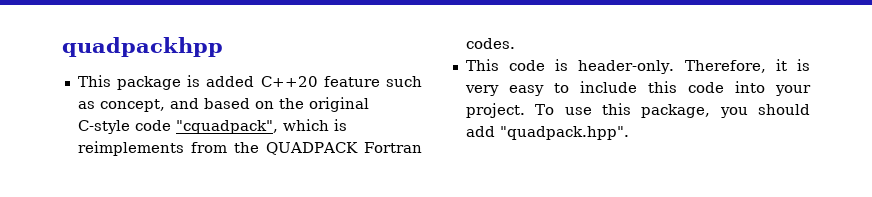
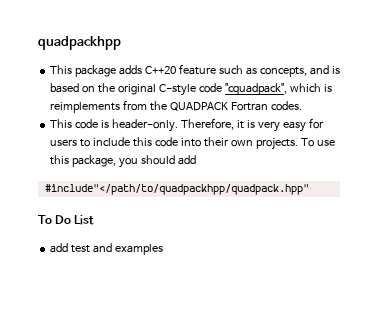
- This package is added C++20 feature such as concept, and based on the original C-style code "cquadpack", which is reimplements from the QUADPACK Fortran codes.
+ This package adds C++20 feature such as concepts, and is based on the original C-style code "cquadpack", which is reimplements from the QUADPACK Fortran codes.
- Therefore, it is very easy to include this code into your project.
+ Therefore, it is very easy for users to include this code into their own projects.
- To use this package, you should add "quadpack.hpp".
+ To use this package, you should add
+ #include"</path/to/quadpackhpp/quadpack.hpp"
+ To Do List
+ add test and examples

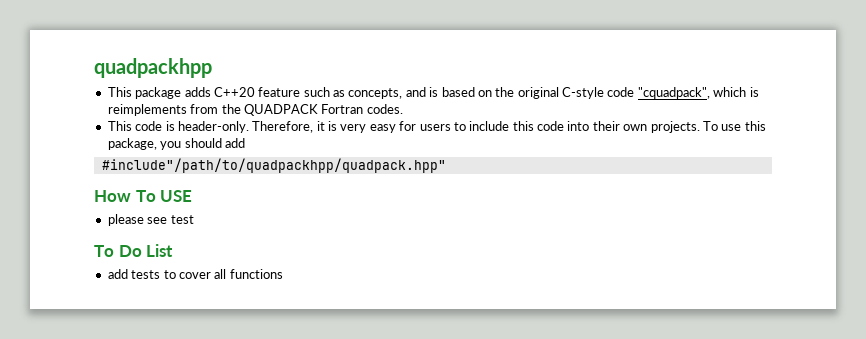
- #include"</path/to/quadpackhpp/quadpack.hpp"
+ #include"/path/to/quadpackhpp/quadpack.hpp"
+ How To USE
+ please see test
- add test and examples
+ add tests to cover all functions

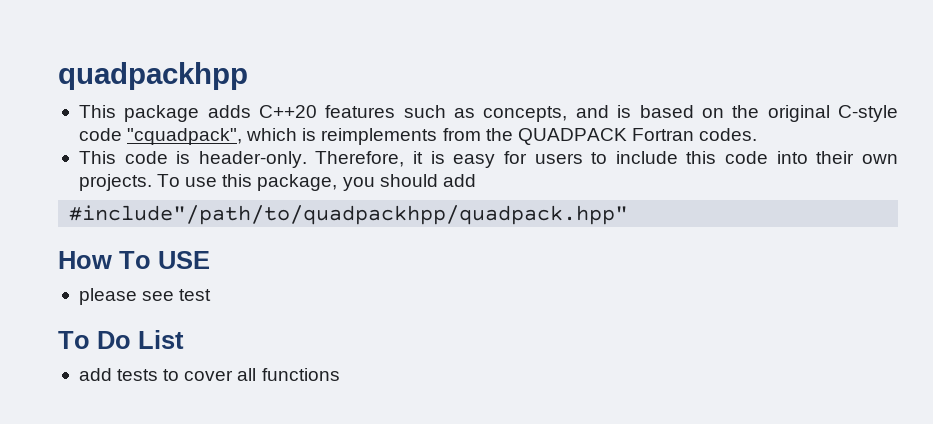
- This package adds C++20 feature such as concepts, and is based on the original C-style code "cquadpack", which is reimplements from the QUADPACK Fortran codes.
+ This package adds C++20 features such as concepts, and is based on the original C-style code "cquadpack", which is reimplements from the QUADPACK Fortran codes.
- Therefore, it is very easy for users to include this code into their own projects.
+ Therefore, it is easy for users to include this code into their own projects.

